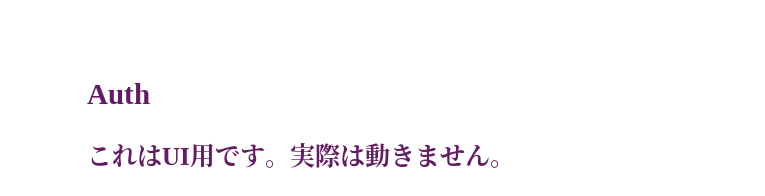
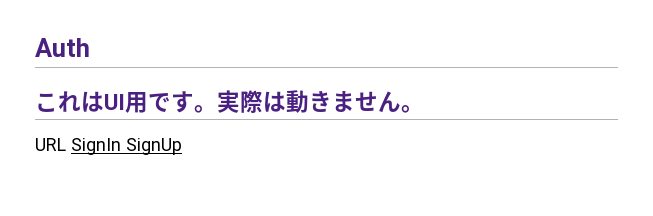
+ URL SignIn SignUp

